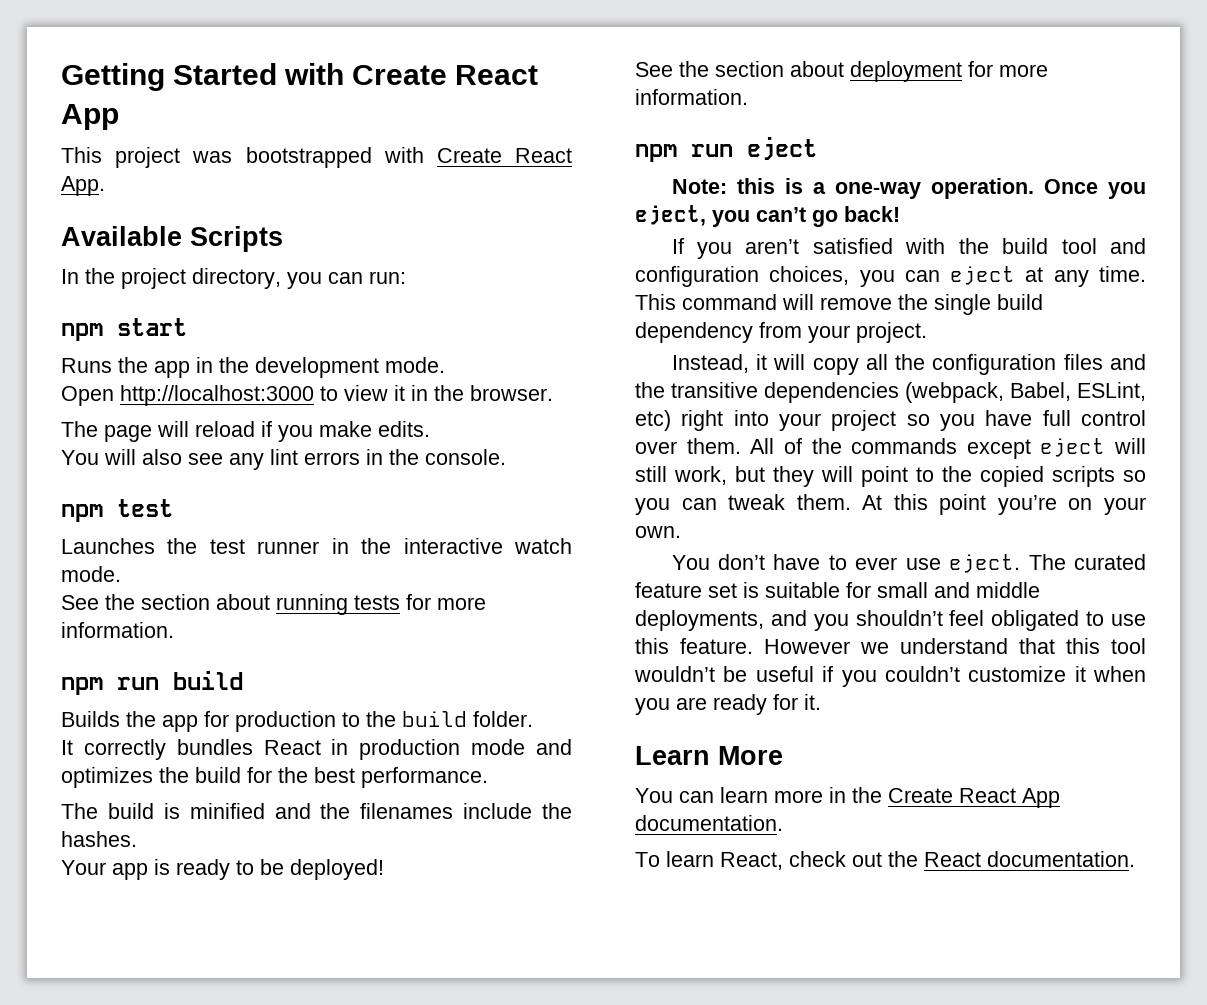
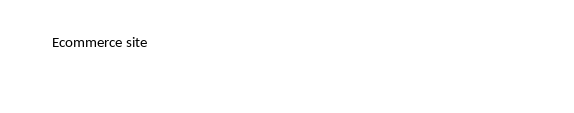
- Getting Started with Create React App
- This project was bootstrapped with Create React App.
- Available Scripts
- In the project directory, you can run:
- npm start
- Runs the app in the development mode.
- Open http://localhost:3000 to view it in the browser.
- The page will reload if you make edits.
- You will also see any lint errors in the console.
- npm test
- Launches the test runner in the interactive watch mode.
- See the section about running tests for more information.
- npm run build
- Builds the app for production to the build folder.
- It correctly bundles React in production mode and optimizes the build for the best performance.
- The build is minified and the filenames include the hashes.
- Your app is ready to be deployed!
- See the section about deployment for more information.
- npm run eject
- Note: this is a one-way operation. Once you eject, you can’t go back!
- If you aren’t satisfied with the build tool and configuration choices, you can eject at any time. This command will remove the single build dependency from your project.
- Instead, it will copy all the configuration files and the transitive dependencies (webpack, Babel, ESLint, etc) right into your project so you have full control over them. All of the commands except eject will still work, but they will point to the copied scripts so you can tweak them. At this point you’re on your own.
- You don’t have to ever use eject. The curated feature set is suitable for small and middle deployments, and you shouldn’t feel obligated to use this feature. However we understand that this tool wouldn’t be useful if you couldn’t customize it when you are ready for it.
- Learn More
- You can learn more in the Create React App documentation.
- To learn React, check out the React documentation.
+ Ecommerce site

